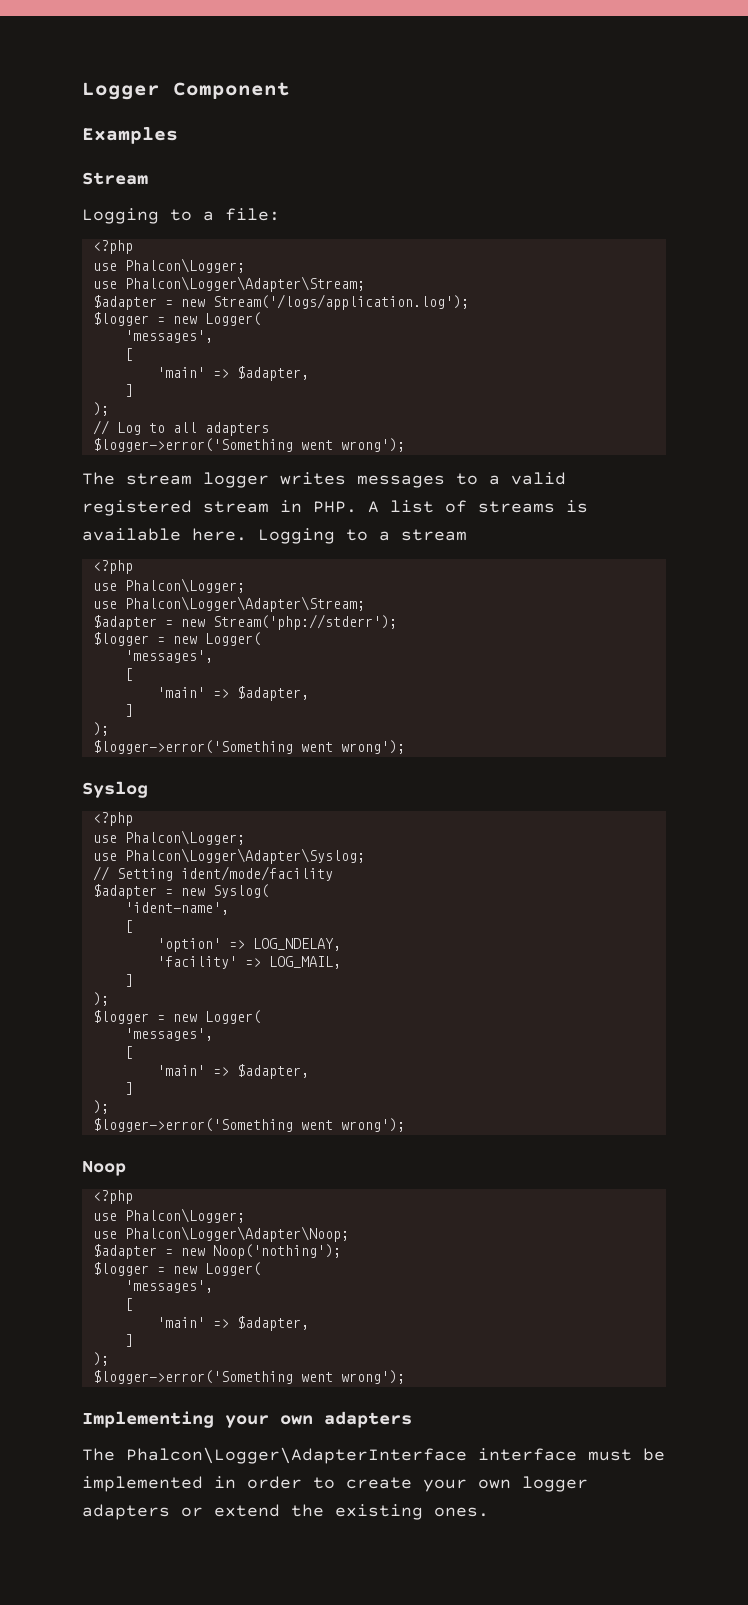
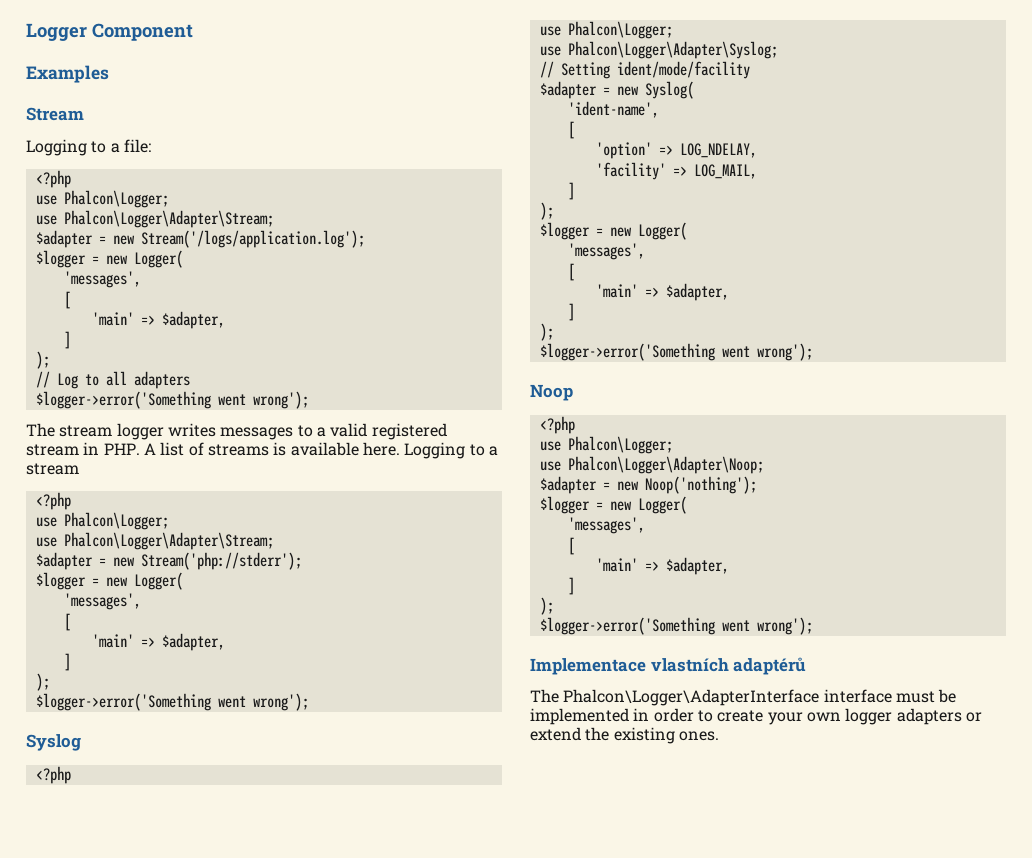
- Implementing your own adapters
+ Implementace vlastních adaptérů

